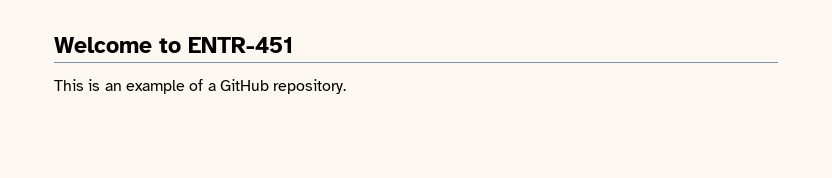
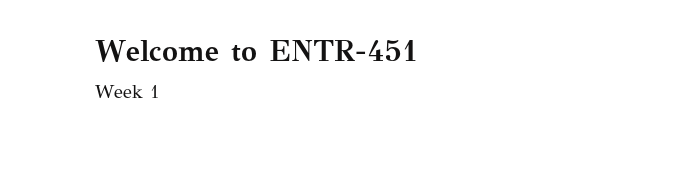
- This is an example of a GitHub repository.
+ Week 1

